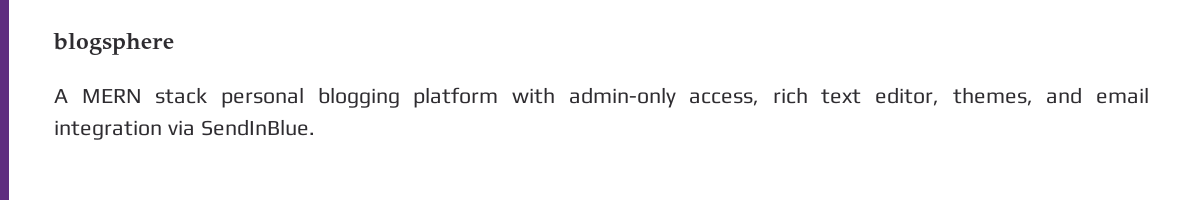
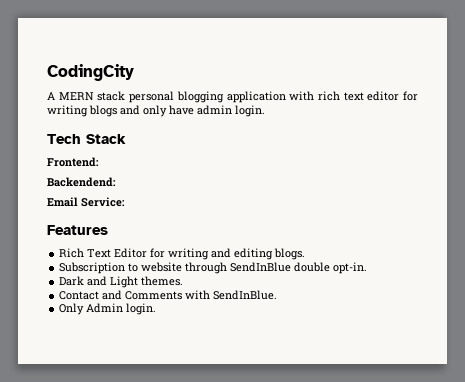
- blogsphere
+ CodingCity
- A MERN stack personal blogging platform with admin-only access, rich text editor, themes, and email integration via SendInBlue.
+ A MERN stack personal blogging application with rich text editor for writing blogs and only have admin login.
+ Tech Stack
+ Frontend:
+ Backendend:
+ Email Service:
+ Features
+ Rich Text Editor for writing and editing blogs.
+ Subscription to website through SendInBlue double opt-in.
+ Dark and Light themes.
+ Contact and Comments with SendInBlue.
+ Only Admin login.

